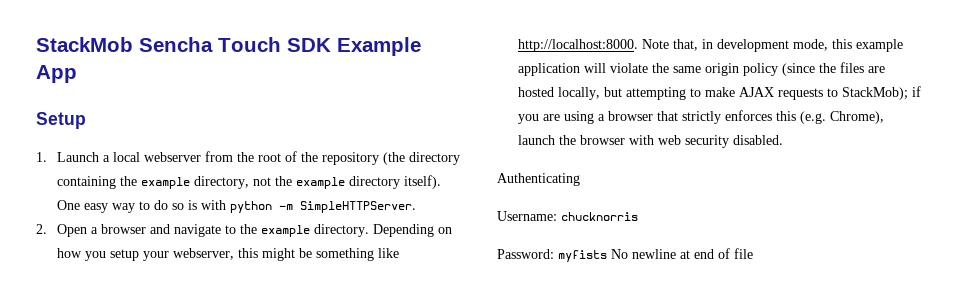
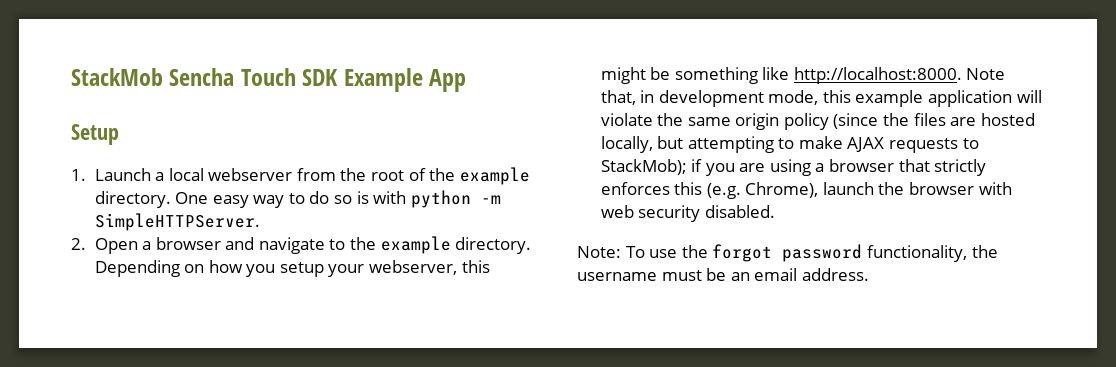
- 1. Launch a local webserver from the root of the repository (the directory containing the example directory, not the example directory itself).
+ 1. Launch a local webserver from the root of the example directory.
- Authenticating
- Username: chucknorris
- Password: myfists No newline at end of file
+ Note: To use the forgot password functionality, the username must be an email address.

